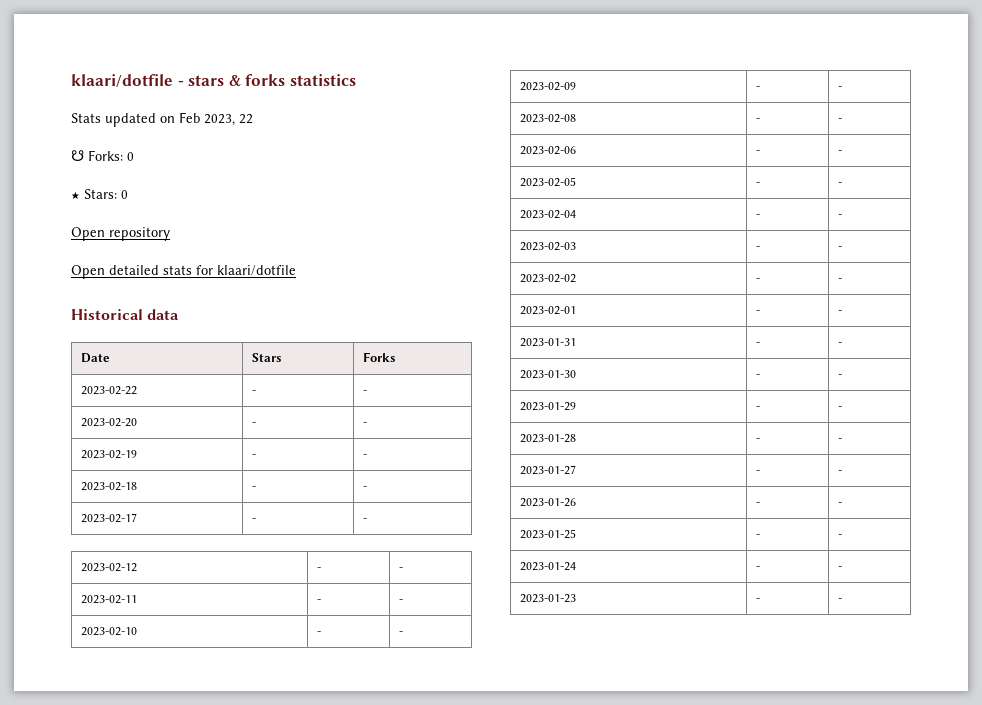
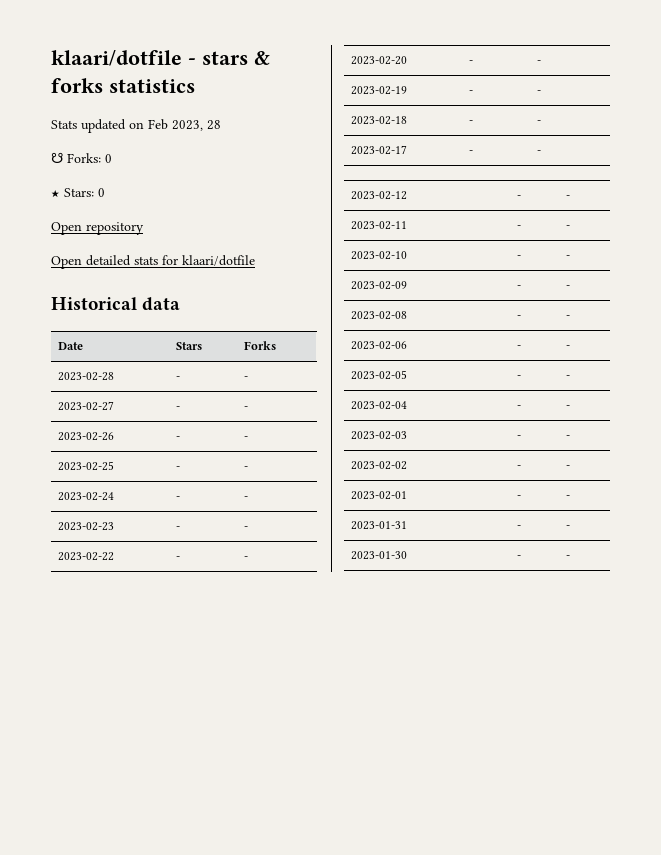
- Stats updated on Feb 2023, 22
+ Stats updated on Feb 2023, 28
+ 2023-02-28 | - | -
+ 2023-02-27 | - | -
+ 2023-02-26 | - | -
+ 2023-02-25 | - | -
+ 2023-02-24 | - | -
+ 2023-02-23 | - | -
- 2023-01-29 | - | -
- 2023-01-28 | - | -
- 2023-01-27 | - | -
- 2023-01-26 | - | -
- 2023-01-25 | - | -
- 2023-01-24 | - | -
- 2023-01-23 | - | -

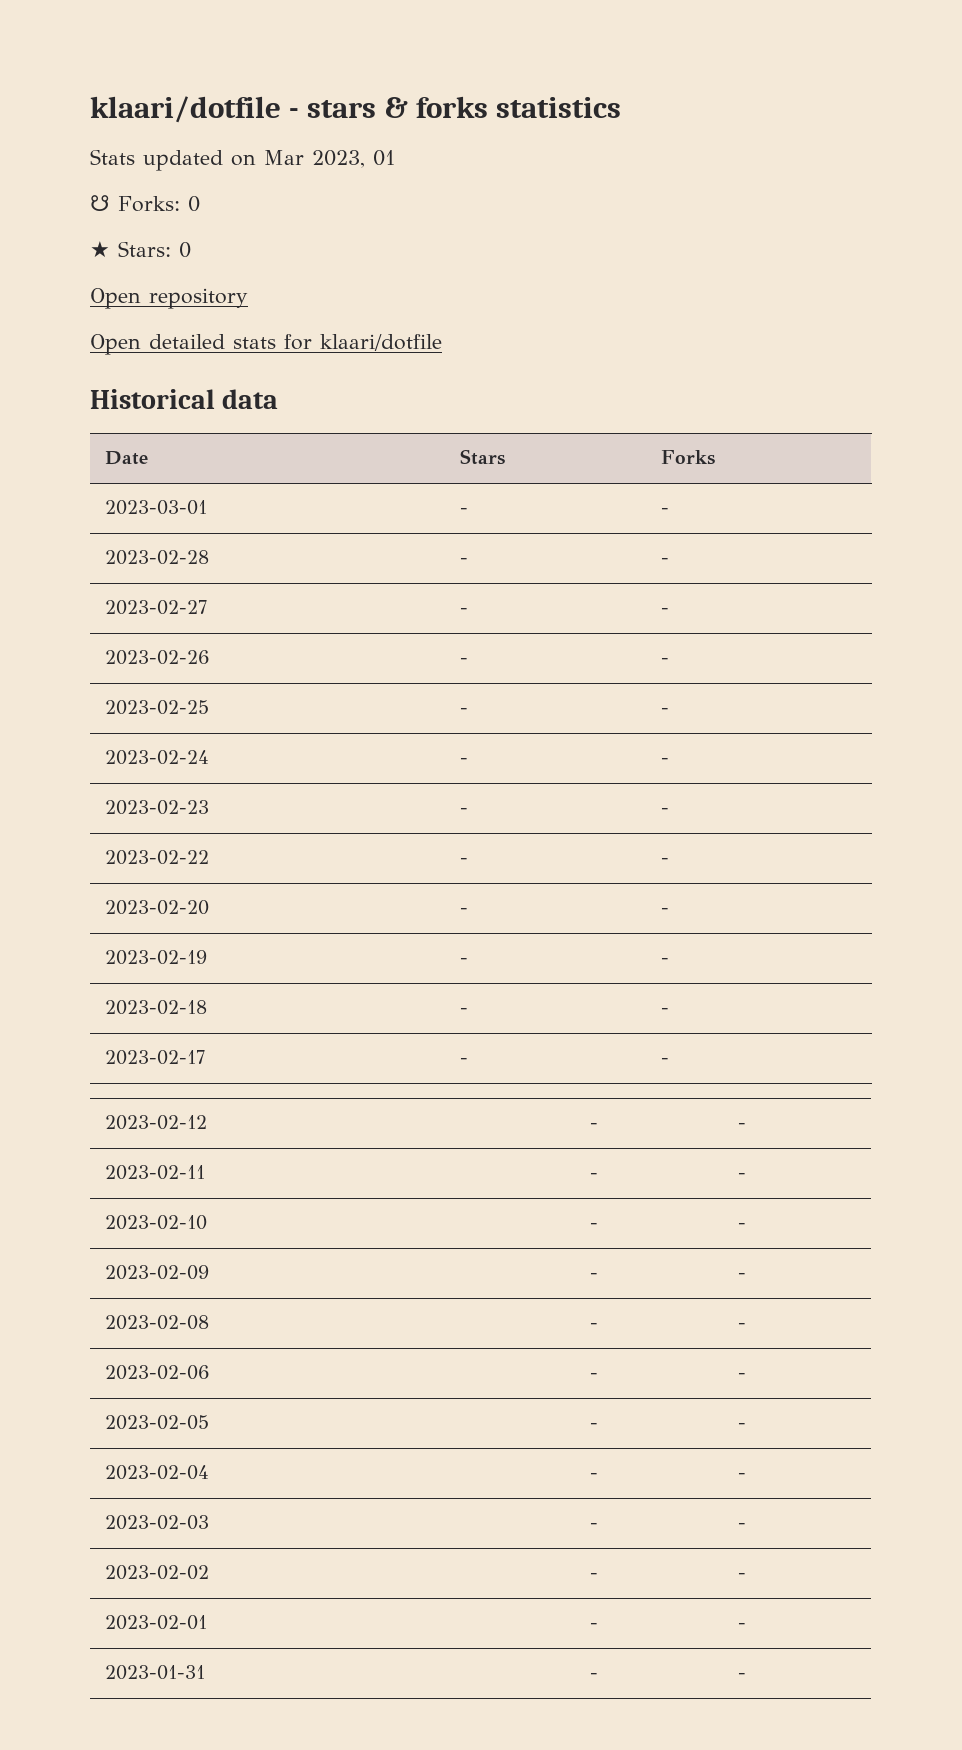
- Stats updated on Feb 2023, 28
+ Stats updated on Mar 2023, 01
+ 2023-03-01 | - | -
- 2023-01-30 | - | -

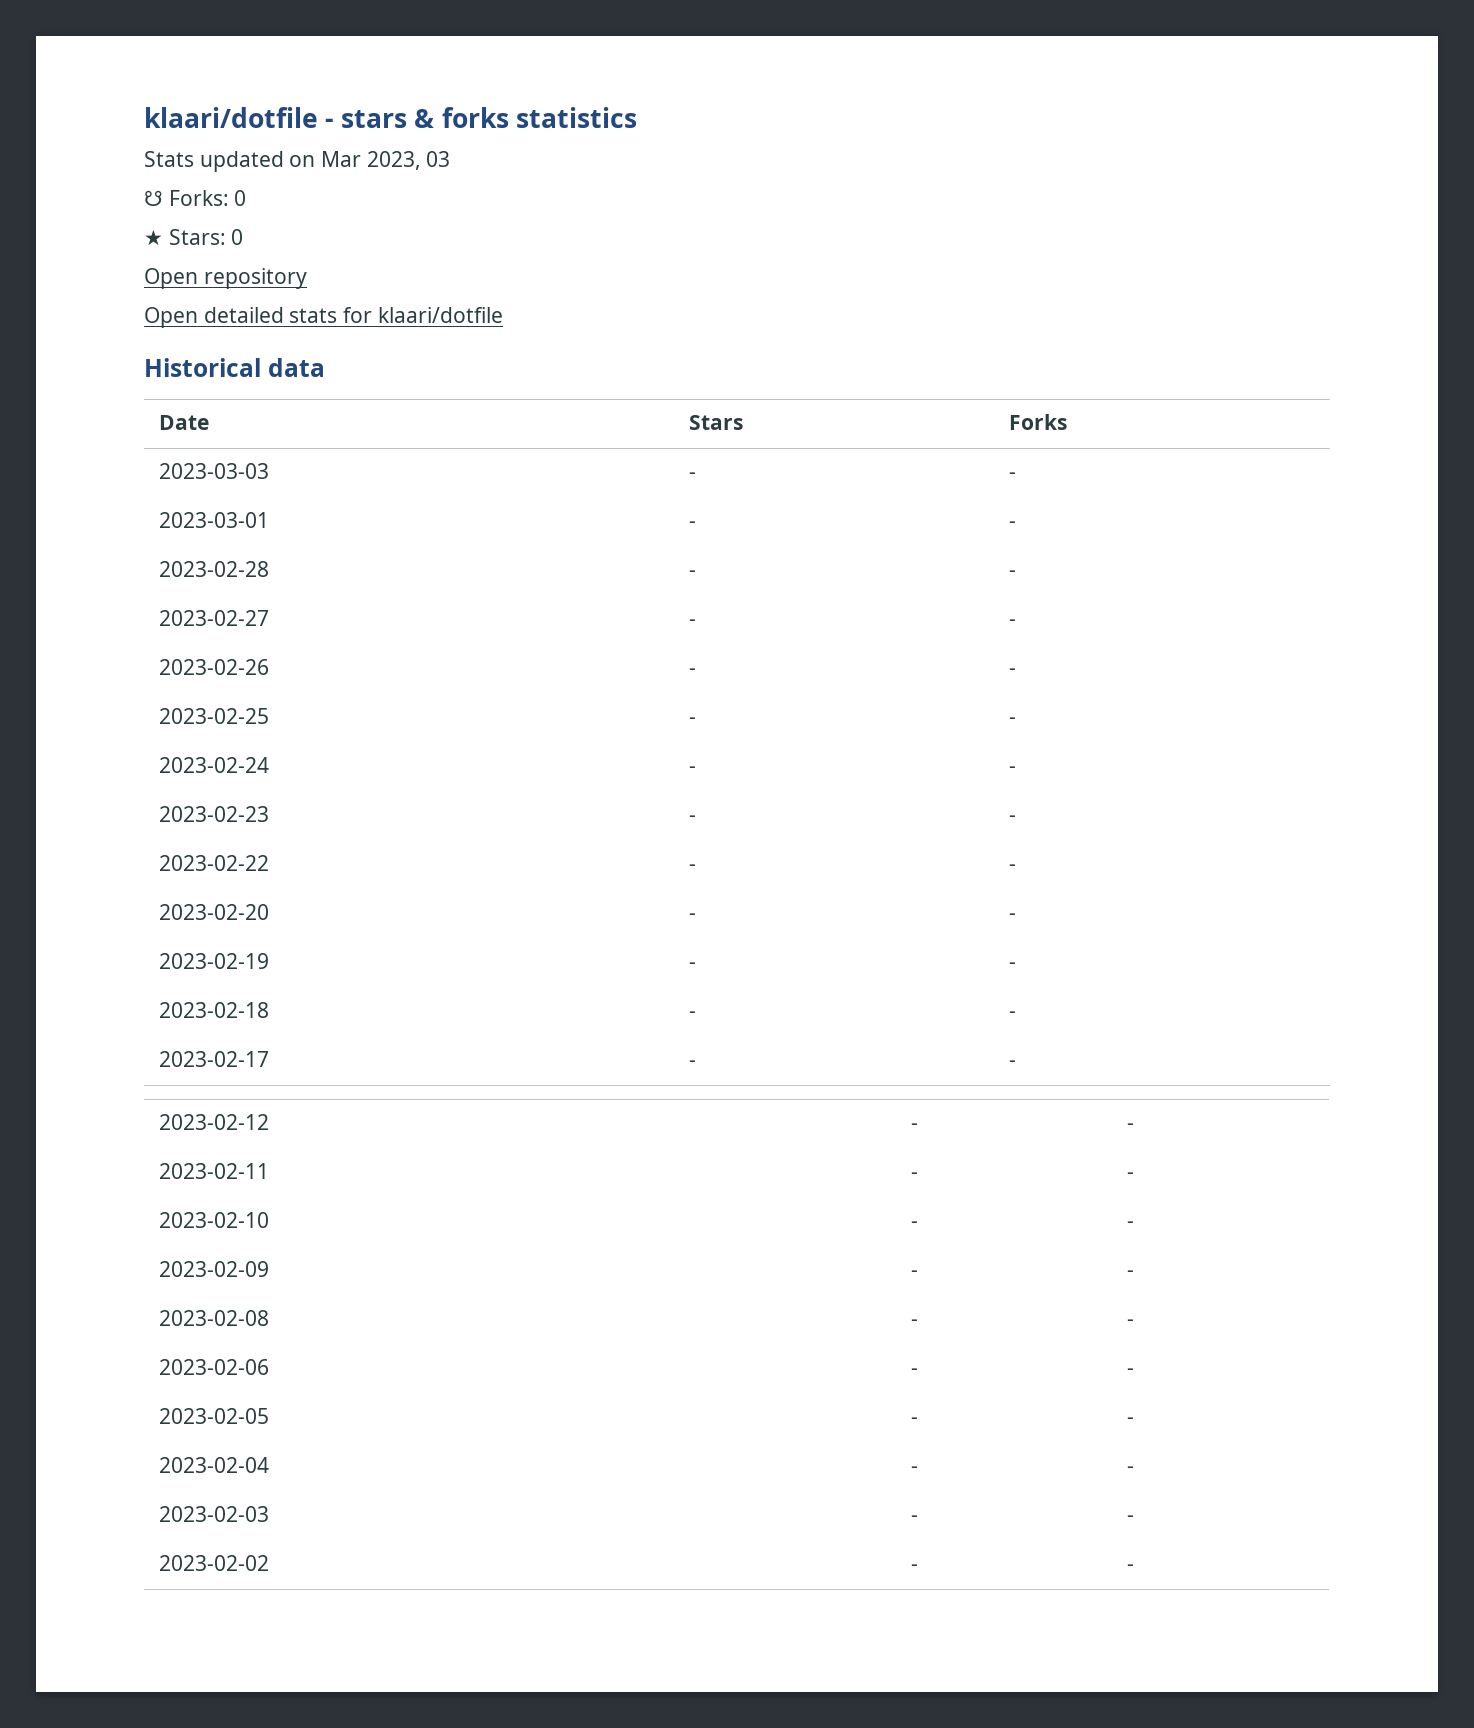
- Stats updated on Mar 2023, 01
+ Stats updated on Mar 2023, 03
+ 2023-03-03 | - | -
- 2023-02-01 | - | -
- 2023-01-31 | - | -

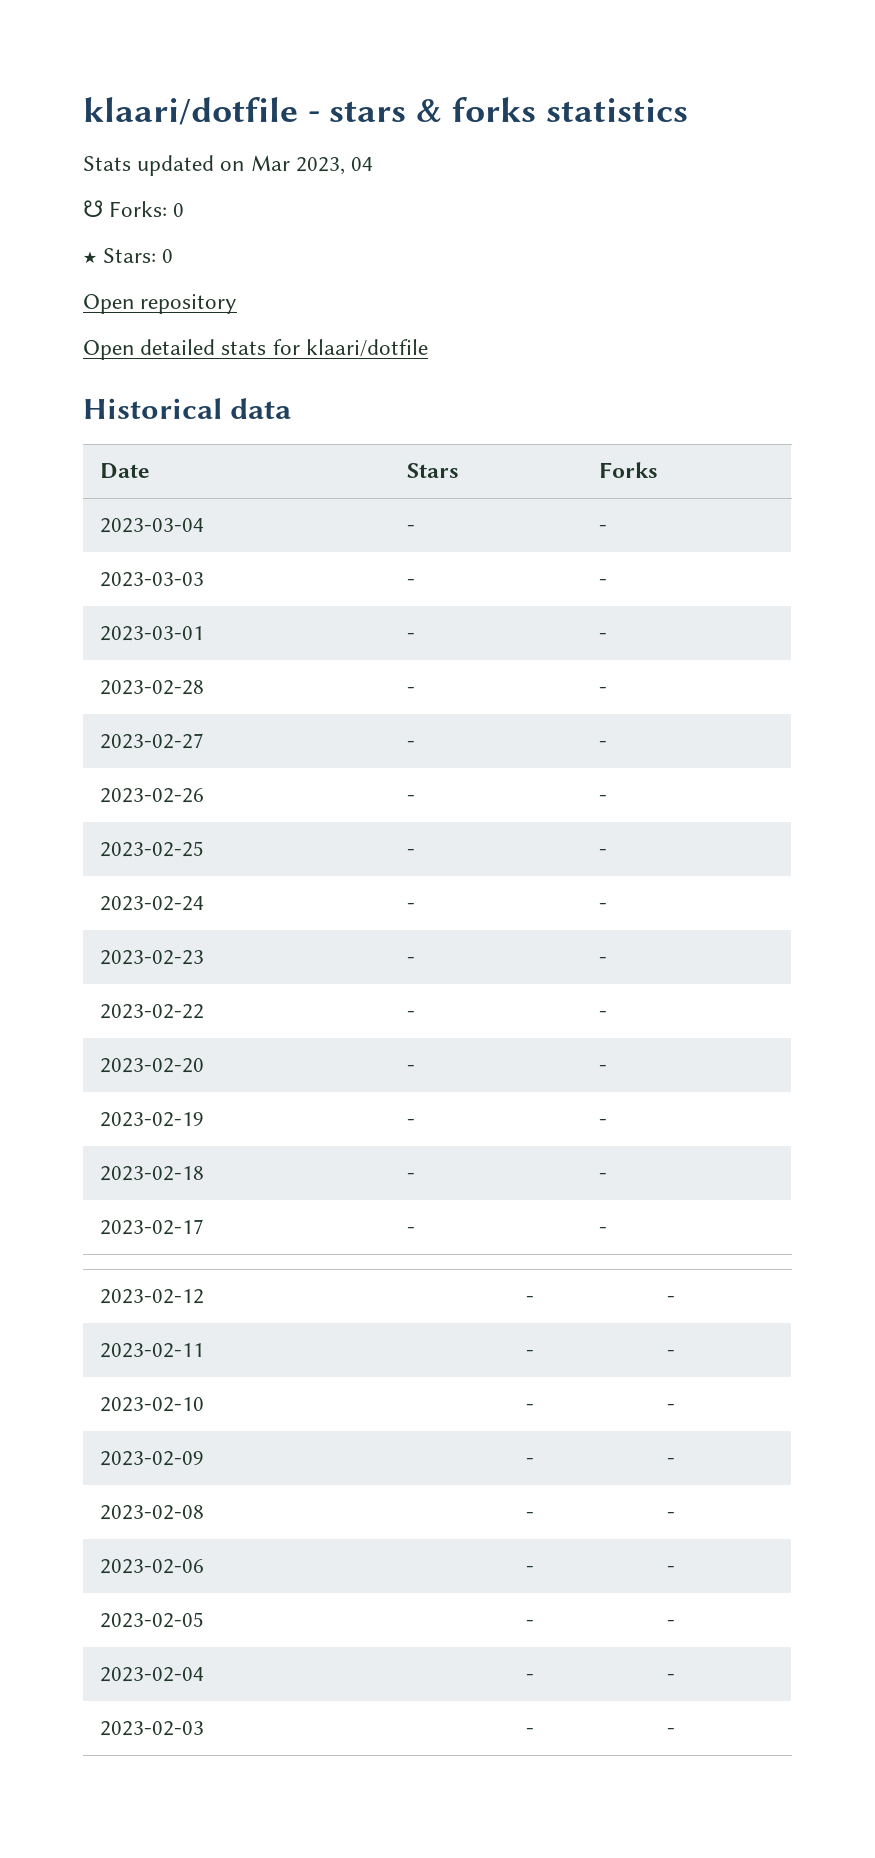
- Stats updated on Mar 2023, 03
+ Stats updated on Mar 2023, 04
+ 2023-03-04 | - | -
- 2023-02-02 | - | -

